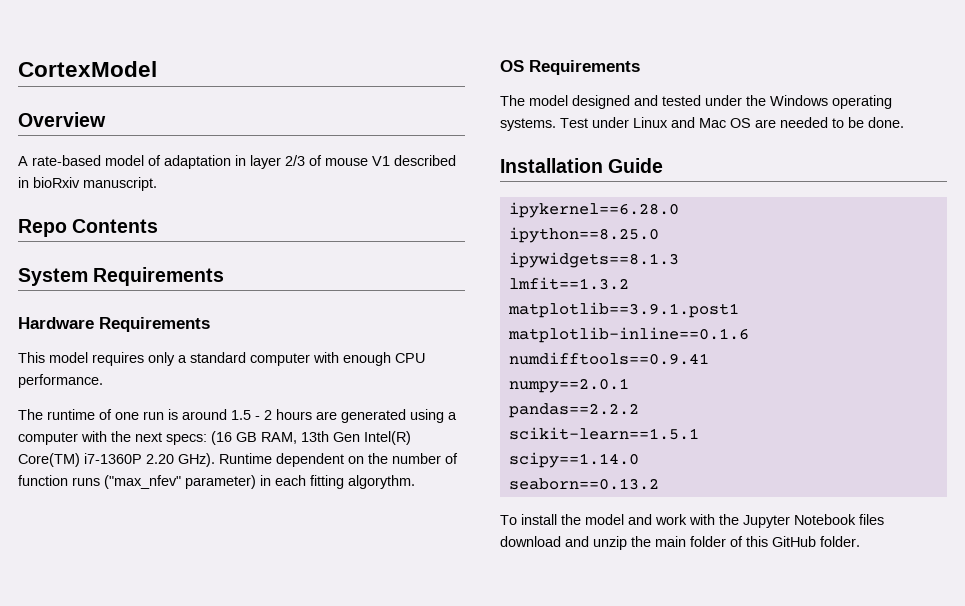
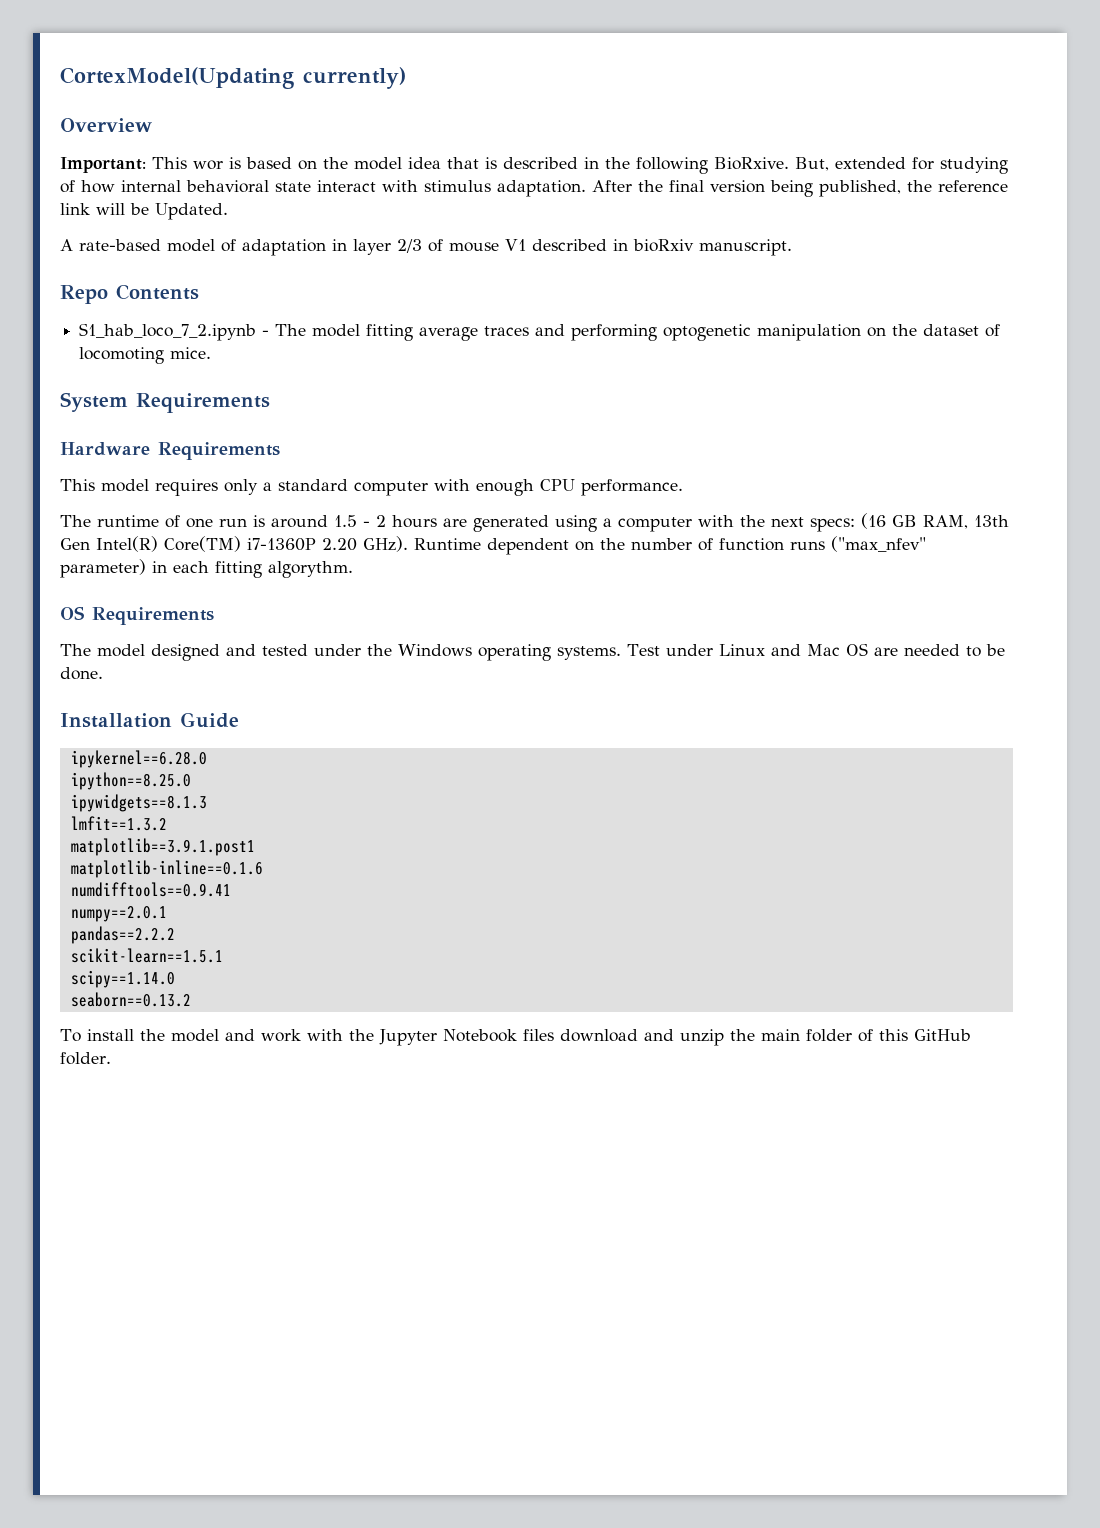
- CortexModel
+ CortexModel(Updating currently)
+ Important: This wor is based on the model idea that is described in the following BioRxive. But, extended for studying of how internal behavioral state interact with stimulus adaptation. After the final version being published, the reference link will be Updated.
+ S1_hab_loco_7_2.ipynb - The model fitting average traces and performing optogenetic manipulation on the dataset of locomoting mice.

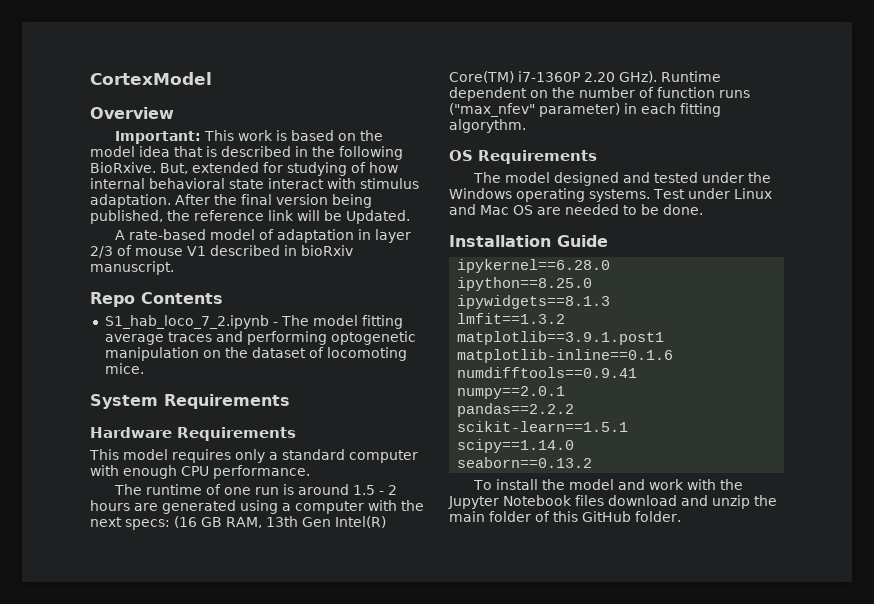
- CortexModel(Updating currently)
+ CortexModel
- Important: This wor is based on the model idea that is described in the following BioRxive.
+ Important: This work is based on the model idea that is described in the following BioRxive.

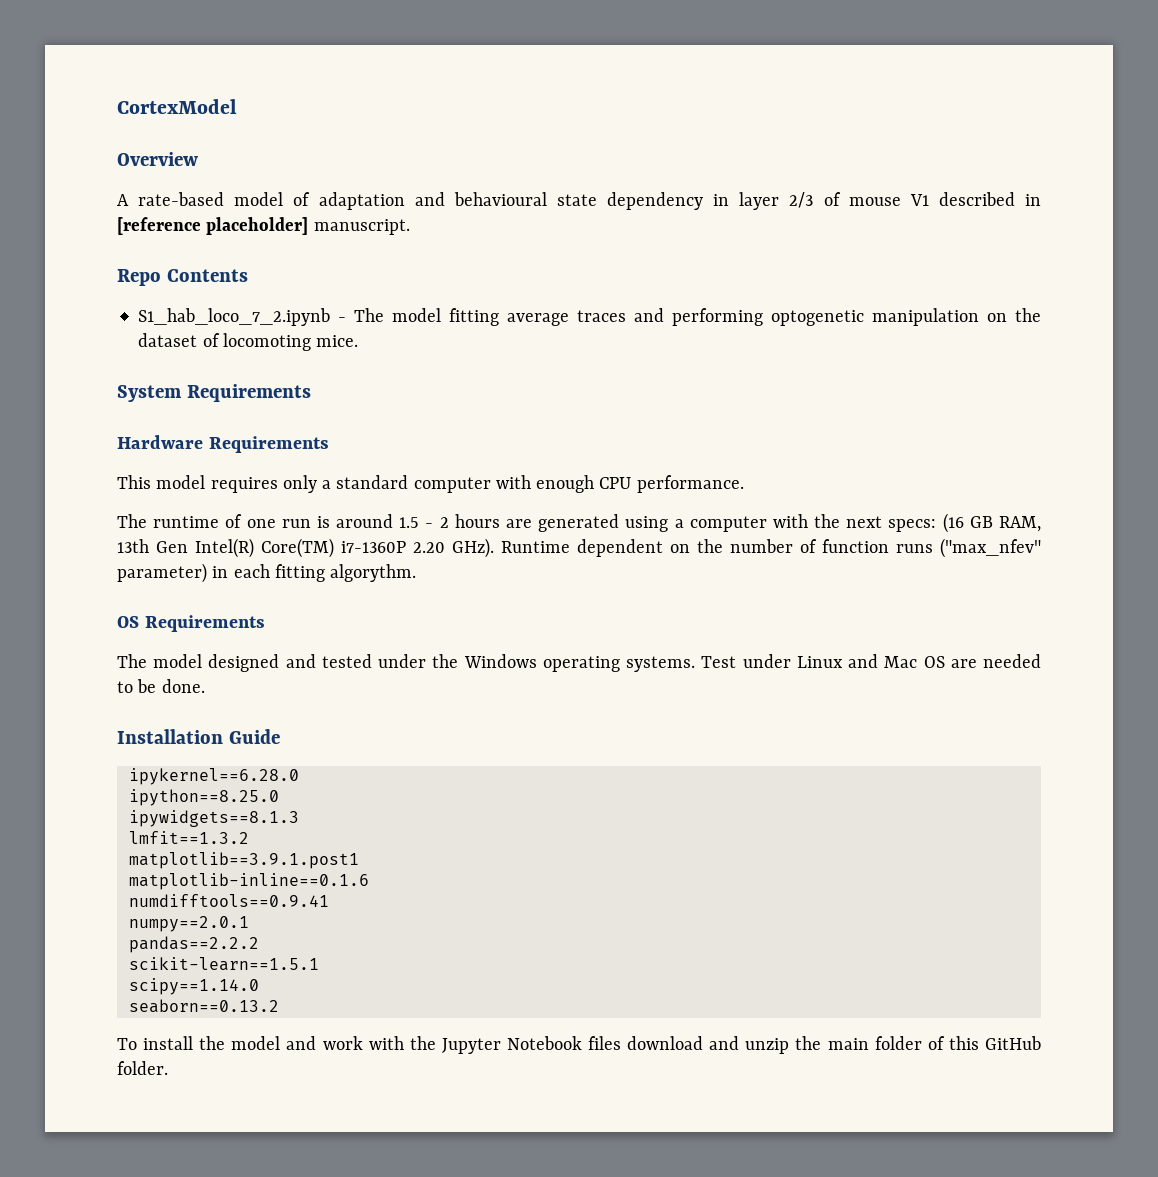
- Important: This work is based on the model idea that is described in the following BioRxive. But, extended for studying of how internal behavioral state interact with stimulus adaptation. After the final version being published, the reference link will be Updated.
- A rate-based model of adaptation in layer 2/3 of mouse V1 described in bioRxiv manuscript.
+ A rate-based model of adaptation and behavioural state dependency in layer 2/3 of mouse V1 described in [reference placeholder] manuscript.

